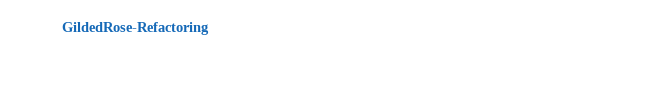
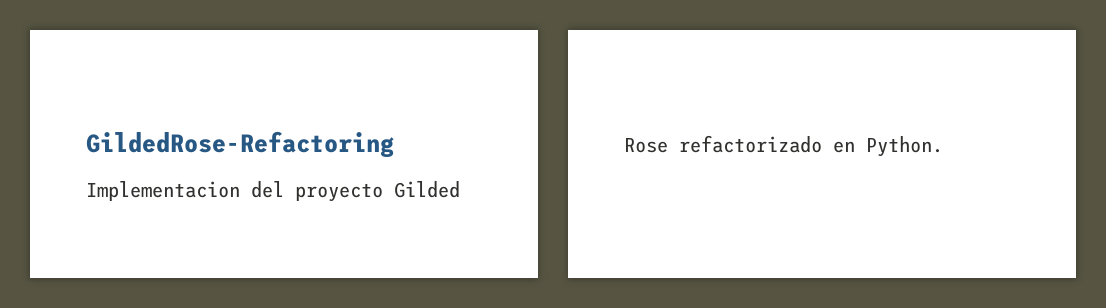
+ Implementacion del proyecto Gilded Rose refactorizado en Python.

